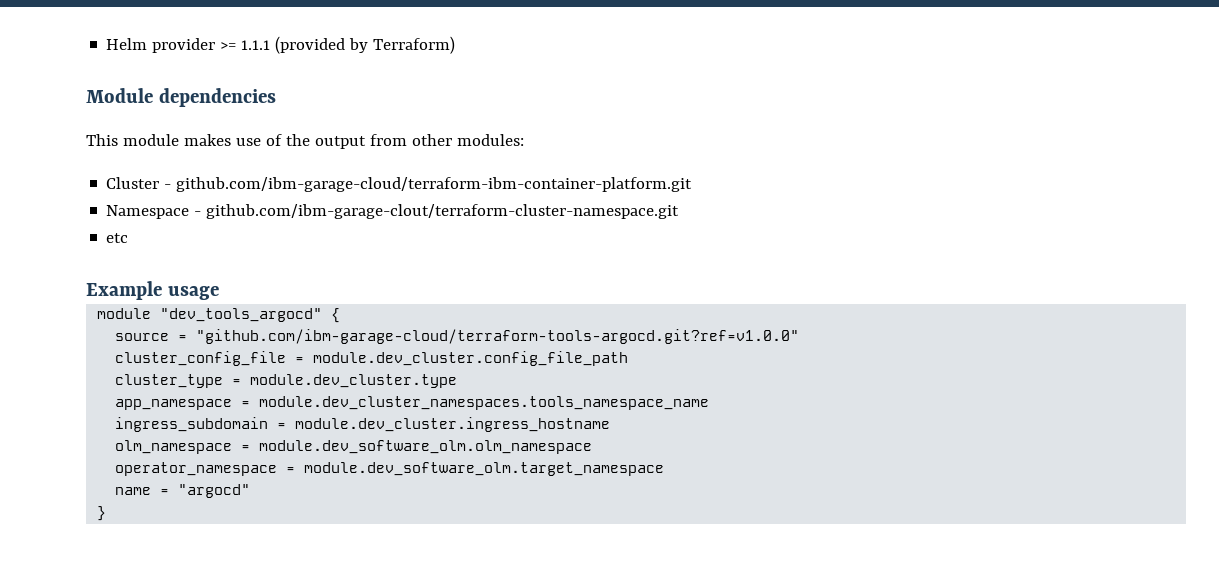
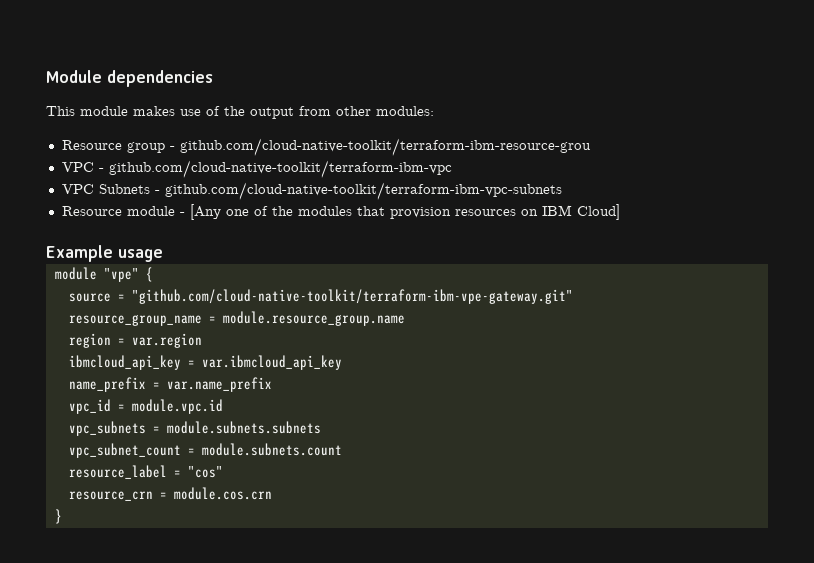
- Helm provider >= 1.1.1 (provided by Terraform)
- Cluster - github.com/ibm-garage-cloud/terraform-ibm-container-platform.git
- Namespace - github.com/ibm-garage-clout/terraform-cluster-namespace.git
- etc
+ Resource group - github.com/cloud-native-toolkit/terraform-ibm-resource-grou
+ VPC - github.com/cloud-native-toolkit/terraform-ibm-vpc
+ VPC Subnets - github.com/cloud-native-toolkit/terraform-ibm-vpc-subnets
+ Resource module - [Any one of the modules that provision resources on IBM Cloud]
- module "dev_tools_argocd" {
+ module "vpe" {
- source = "github.com/ibm-garage-cloud/terraform-tools-argocd.git?ref=v1.0.0"
- cluster_config_file = module.dev_cluster.config_file_path
- cluster_type = module.dev_cluster.type
- app_namespace = module.dev_cluster_namespaces.tools_namespace_name
- ingress_subdomain = module.dev_cluster.ingress_hostname
- olm_namespace = module.dev_software_olm.olm_namespace
- operator_namespace = module.dev_software_olm.target_namespace
- name = "argocd"
+ source = "github.com/cloud-native-toolkit/terraform-ibm-vpe-gateway.git"
+ resource_group_name = module.resource_group.name
+ region = var.region
+ ibmcloud_api_key = var.ibmcloud_api_key
+ name_prefix = var.name_prefix
+ vpc_id = module.vpc.id
+ vpc_subnets = module.subnets.subnets
+ vpc_subnet_count = module.subnets.count
+ resource_label = "cos"
+ resource_crn = module.cos.crn

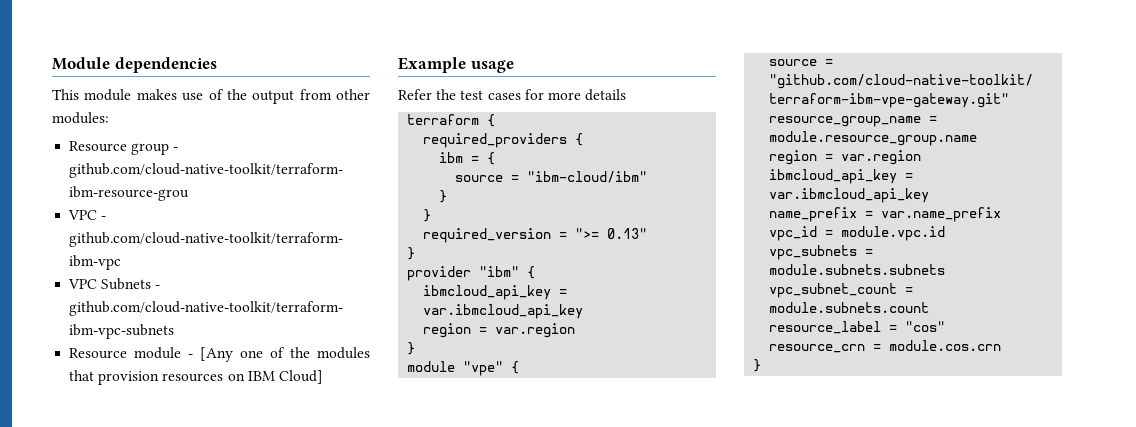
+ Refer the test cases for more details
+ terraform {
+ required_providers {
+ ibm = {
+ source = "ibm-cloud/ibm"
+ }
+ }
+ required_version = ">= 0.13"
+ }
+ provider "ibm" {
+ ibmcloud_api_key = var.ibmcloud_api_key
+ region = var.region
+ }

